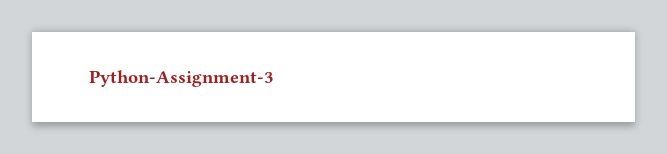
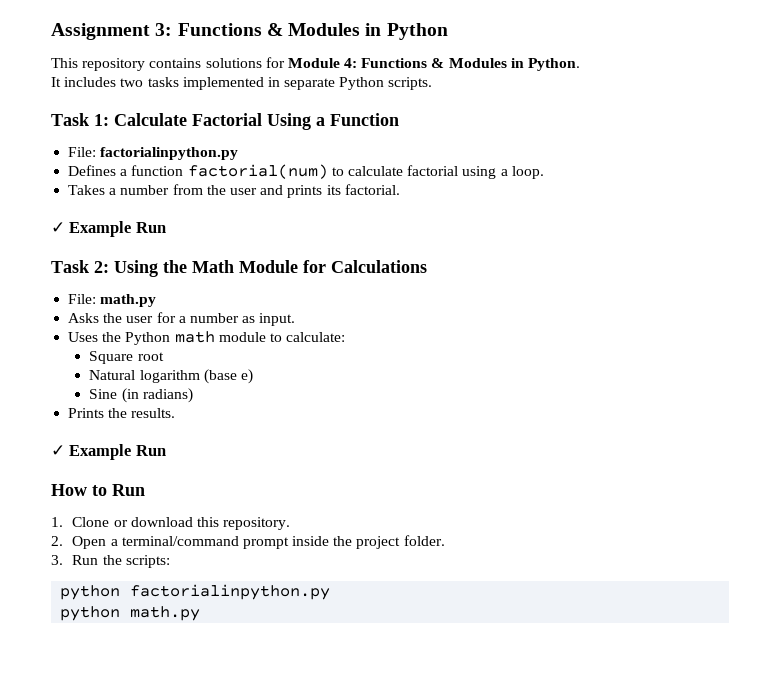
- Python-Assignment-3
+ Assignment 3: Functions & Modules in Python
+ This repository contains solutions for Module 4: Functions & Modules in Python.
+ It includes two tasks implemented in separate Python scripts.
+ Task 1: Calculate Factorial Using a Function
+ File: factorialinpython.py
+ Defines a function factorial(num) to calculate factorial using a loop.
+ Takes a number from the user and prints its factorial.
+ ✓ Example Run
+ Task 2: Using the Math Module for Calculations
+ File: math.py
+ Asks the user for a number as input.
+ Uses the Python math module to calculate:
+ Square root
+ Natural logarithm (base e)
+ Sine (in radians)
+ Prints the results.
+ ✓ Example Run
+ How to Run
+ 1. Clone or download this repository.
+ 2. Open a terminal/command prompt inside the project folder.
+ 3. Run the scripts:
+ python factorialinpython.py
+ python math.py

